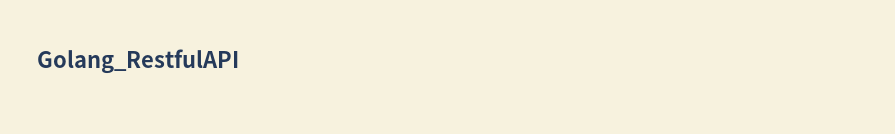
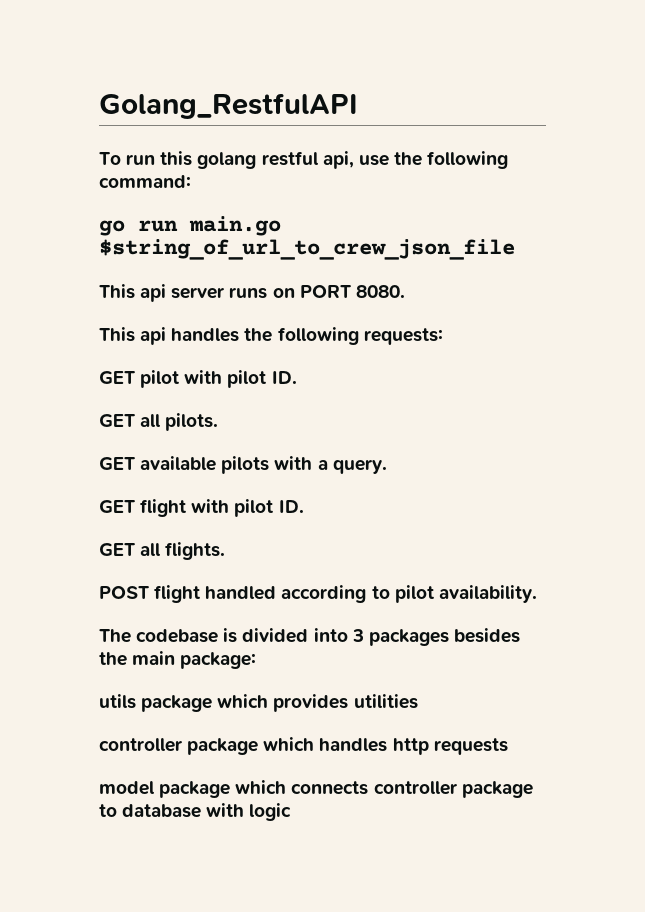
+ To run this golang restful api, use the following command:
+ go run main.go $string_of_url_to_crew_json_file
+ This api server runs on PORT 8080.
+ This api handles the following requests:
+ GET pilot with pilot ID.
+ GET all pilots.
+ GET available pilots with a query.
+ GET flight with pilot ID.
+ GET all flights.
+ POST flight handled according to pilot availability.
+ The codebase is divided into 3 packages besides the main package:
+ utils package which provides utilities
+ controller package which handles http requests
+ model package which connects controller package to database with logic

